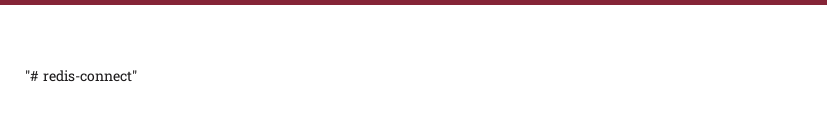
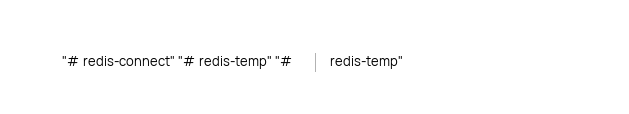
- "# redis-connect"
+ "# redis-connect" "# redis-temp" "# redis-temp"

